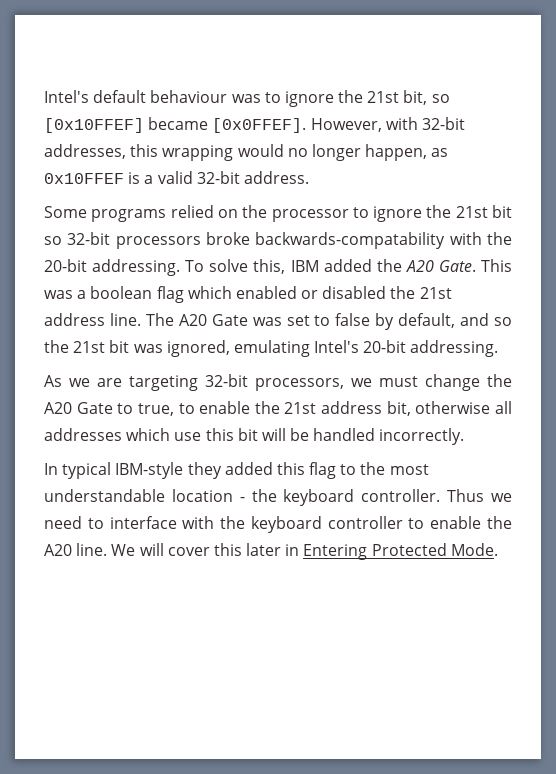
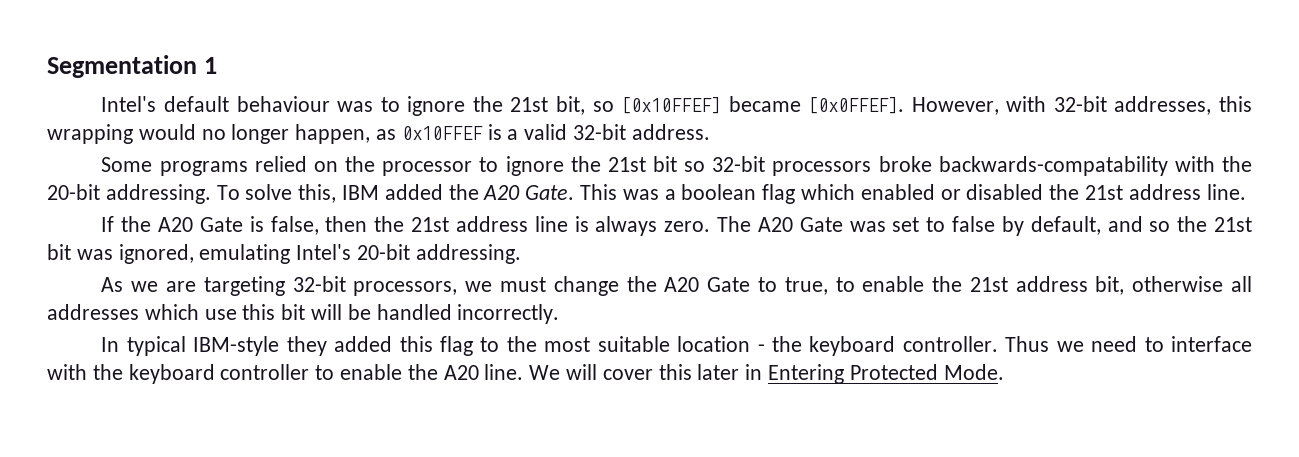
+ Segmentation 1
- This was a boolean flag which enabled or disabled the 21st address line. The A20 Gate was set to false by default, and so the 21st bit was ignored, emulating Intel's 20-bit addressing.
+ This was a boolean flag which enabled or disabled the 21st address line.
+ If the A20 Gate is false, then the 21st address line is always zero. The A20 Gate was set to false by default, and so the 21st bit was ignored, emulating Intel's 20-bit addressing.
- In typical IBM-style they added this flag to the most understandable location - the keyboard controller.
+ In typical IBM-style they added this flag to the most suitable location - the keyboard controller.

